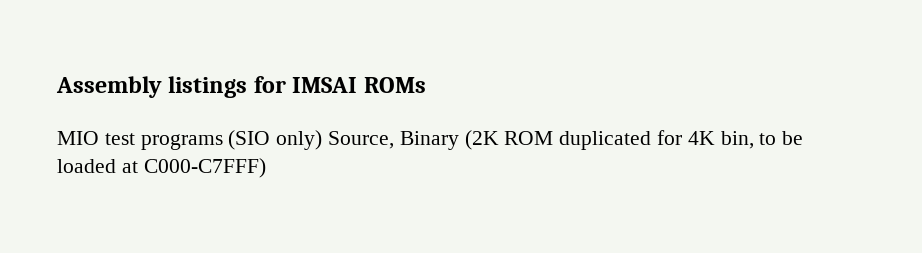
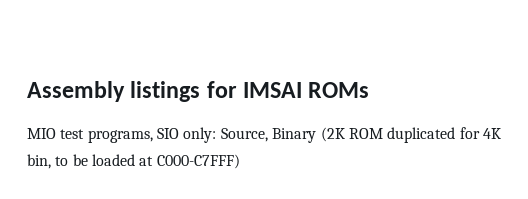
- MIO test programs (SIO only) Source, Binary (2K ROM duplicated for 4K bin, to be loaded at C000-C7FFF)
+ MIO test programs, SIO only: Source, Binary (2K ROM duplicated for 4K bin, to be loaded at C000-C7FFF)

